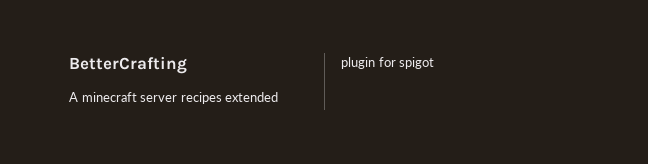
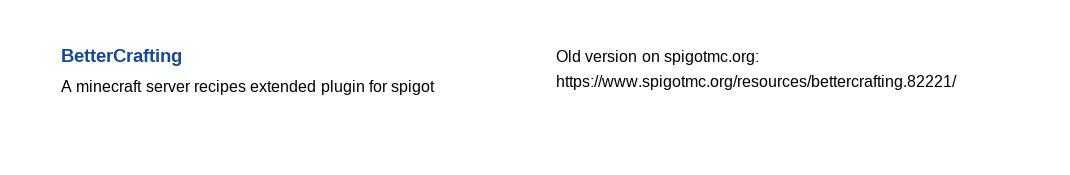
+ Old version on spigotmc.org: https://www.spigotmc.org/resources/bettercrafting.82221/

